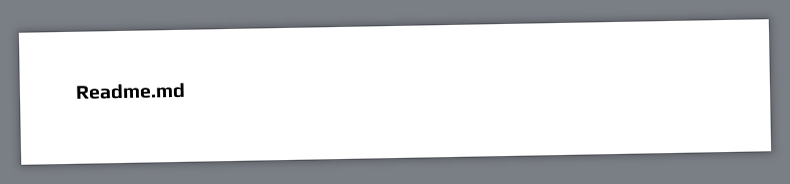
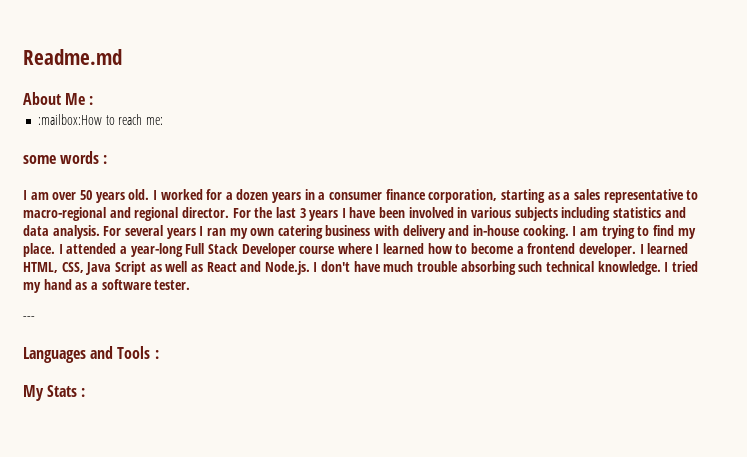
+ About Me :
+ :mailbox:How to reach me:
+ some words :
+ I am over 50 years old. I worked for a dozen years in a consumer finance corporation, starting as a sales representative to macro-regional and regional director. For the last 3 years I have been involved in various subjects including statistics and data analysis. For several years I ran my own catering business with delivery and in-house cooking. I am trying to find my place. I attended a year-long Full Stack Developer course where I learned how to become a frontend developer. I learned HTML, CSS, Java Script as well as React and Node.js. I don't have much trouble absorbing such technical knowledge. I tried my hand as a software tester.
+ ---
+ Languages and Tools :
+ My Stats :

